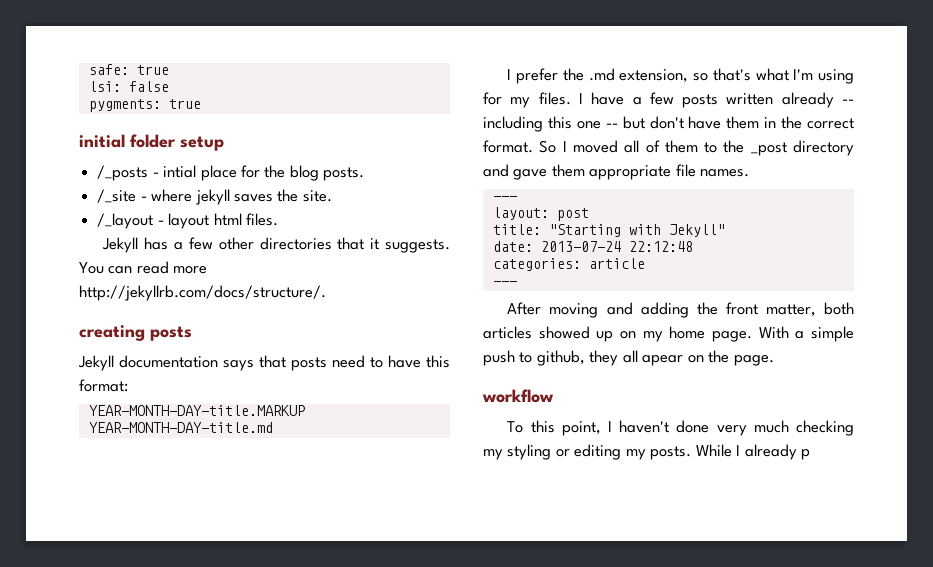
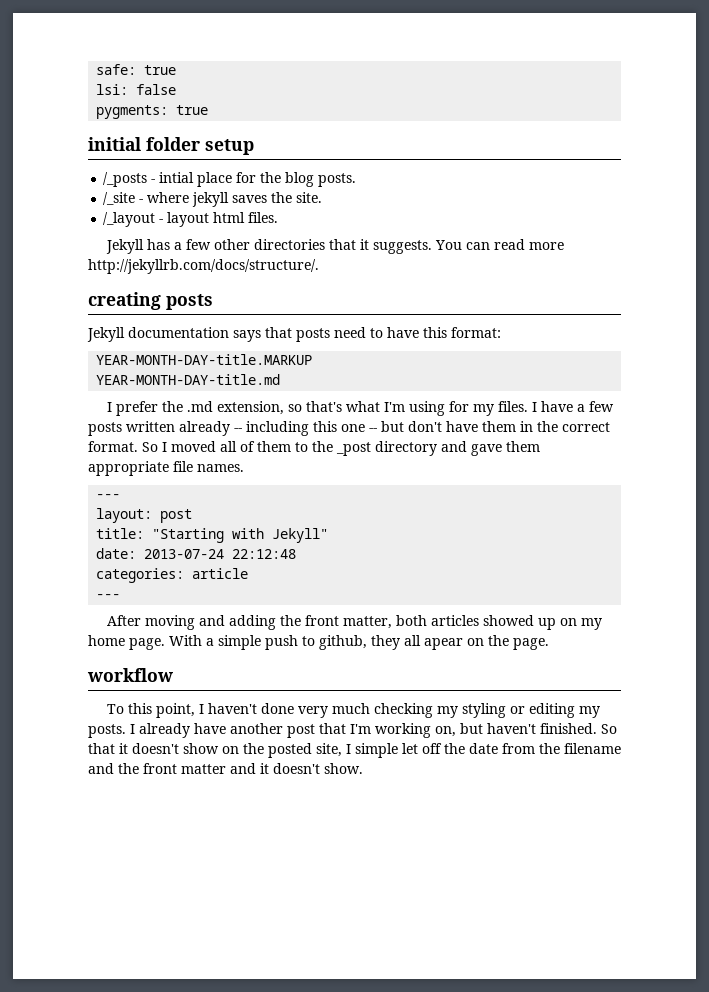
- While I already p
+ I already have another post that I'm working on, but haven't finished. So that it doesn't show on the posted site, I simple let off the date from the filename and the front matter and it doesn't show.

